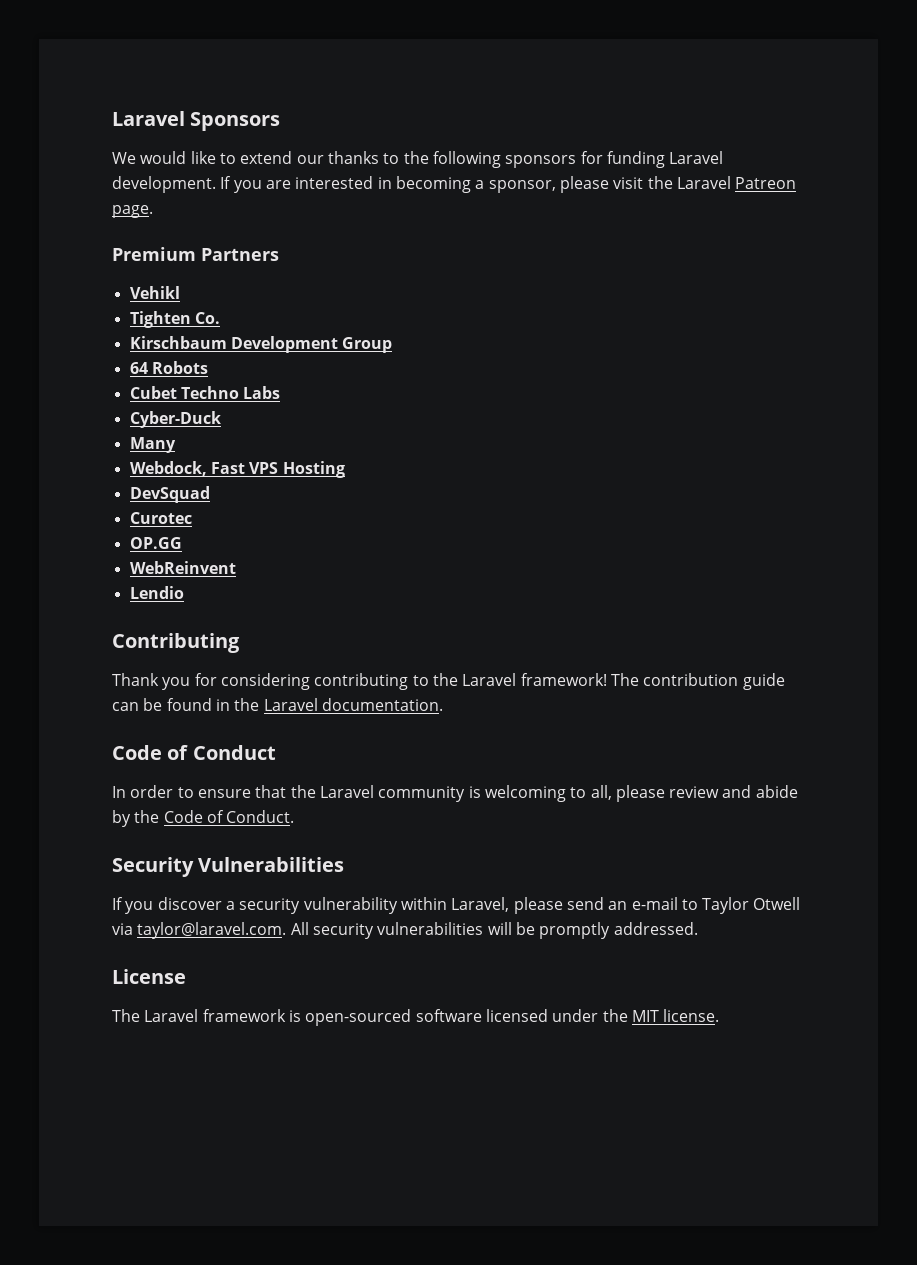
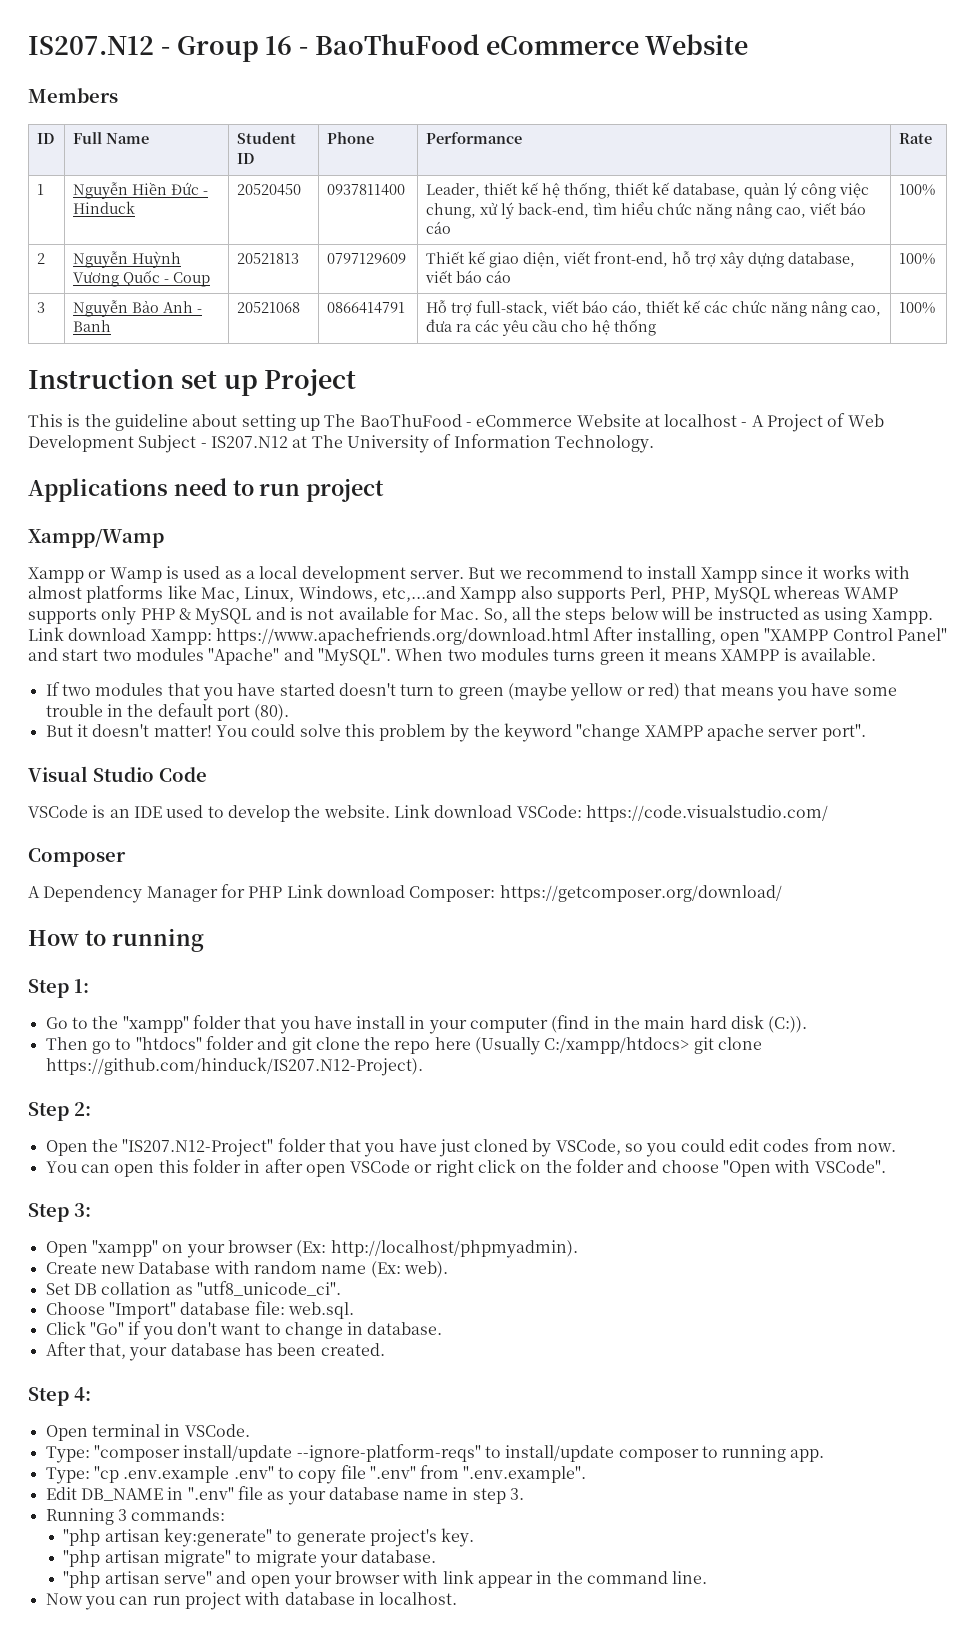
- Laravel Sponsors
- We would like to extend our thanks to the following sponsors for funding Laravel development. If you are interested in becoming a sponsor, please visit the Laravel Patreon page.
- Premium Partners
- Vehikl
- Tighten Co.
- Kirschbaum Development Group
- 64 Robots
- Cubet Techno Labs
- Cyber-Duck
- Many
- Webdock, Fast VPS Hosting
- DevSquad
- Curotec
- OP.GG
- WebReinvent
- Lendio
- Contributing
- Thank you for considering contributing to the Laravel framework! The contribution guide can be found in the Laravel documentation.
- Code of Conduct
- In order to ensure that the Laravel community is welcoming to all, please review and abide by the Code of Conduct.
- Security Vulnerabilities
- If you discover a security vulnerability within Laravel, please send an e-mail to Taylor Otwell via taylor@laravel.com. All security vulnerabilities will be promptly addressed.
- License
- The Laravel framework is open-sourced software licensed under the MIT license.
+ IS207.N12 - Group 16 - BaoThuFood eCommerce Website
+ Members
+ ID | Full Name | Student ID | Phone | Performance | Rate
+ 1 | Nguyễn Hiền Đức - Hinduck | 20520450 | 0937811400 | Leader, thiết kế hệ thống, thiết kế database, quản lý công việc chung, xử lý back-end, tìm hiểu chức năng nâng cao, viết báo cáo | 100%
+ 2 | Nguyễn Huỳnh Vương Quốc - Coup | 20521813 | 0797129609 | Thiết kế giao diện, viết front-end, hỗ trợ xây dựng database, viết báo cáo | 100%
+ 3 | Nguyễn Bảo Anh - Banh | 20521068 | 0866414791 | Hỗ trợ full-stack, viết báo cáo, thiết kế các chức năng nâng cao, đưa ra các yêu cầu cho hệ thống | 100%
+ Instruction set up Project
+ This is the guideline about setting up The BaoThuFood - eCommerce Website at localhost - A Project of Web Development Subject - IS207.N12 at The University of Information Technology.
+ Applications need to run project
+ Xampp/Wamp
+ Xampp or Wamp is used as a local development server. But we recommend to install Xampp since it works with almost platforms like Mac, Linux, Windows, etc,...and Xampp also supports Perl, PHP, MySQL whereas WAMP supports only PHP & MySQL and is not available for Mac. So, all the steps below will be instructed as using Xampp. Link download Xampp: https://www.apachefriends.org/download.html After installing, open "XAMPP Control Panel" and start two modules "Apache" and "MySQL". When two modules turns green it means XAMPP is available.
+ If two modules that you have started doesn't turn to green (maybe yellow or red) that means you have some trouble in the default port (80).
+ But it doesn't matter! You could solve this problem by the keyword "change XAMPP apache server port".
+ Visual Studio Code
+ VSCode is an IDE used to develop the website. Link download VSCode: https://code.visualstudio.com/
+ Composer
+ A Dependency Manager for PHP Link download Composer: https://getcomposer.org/download/
+ How to running
+ Step 1:
+ Go to the "xampp" folder that you have install in your computer (find in the main hard disk (C:)).
+ Then go to "htdocs" folder and git clone the repo here (Usually C:/xampp/htdocs> git clone https://github.com/hinduck/IS207.N12-Project).
+ Step 2:
+ Open the "IS207.N12-Project" folder that you have just cloned by VSCode, so you could edit codes from now.
+ You can open this folder in after open VSCode or right click on the folder and choose "Open with VSCode".
+ Step 3:
+ Open "xampp" on your browser (Ex: http://localhost/phpmyadmin).
+ Create new Database with random name (Ex: web).
+ Set DB collation as "utf8_unicode_ci".
+ Choose "Import" database file: web.sql.
+ Click "Go" if you don't want to change in database.
+ After that, your database has been created.
+ Step 4:
+ Open terminal in VSCode.
+ Type: "composer install/update --ignore-platform-reqs" to install/update composer to running app.
+ Type: "cp .env.example .env" to copy file ".env" from ".env.example".
+ Edit DB_NAME in ".env" file as your database name in step 3.
+ Running 3 commands:
+ "php artisan key:generate" to generate project's key.
+ "php artisan migrate" to migrate your database.
+ "php artisan serve" and open your browser with link appear in the command line.
+ Now you can run project with database in localhost.

